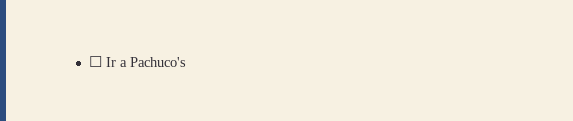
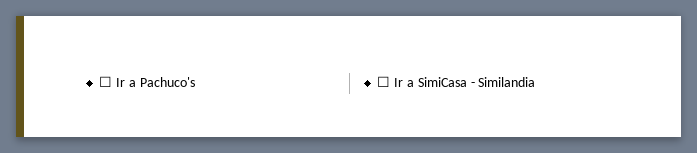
+ ☐ Ir a SimiCasa - Similandia

